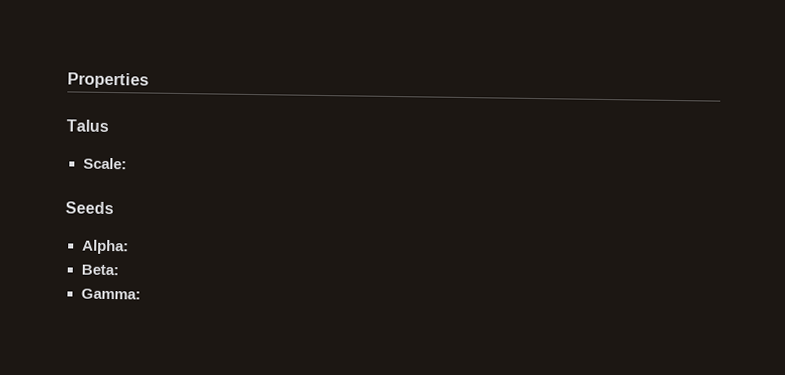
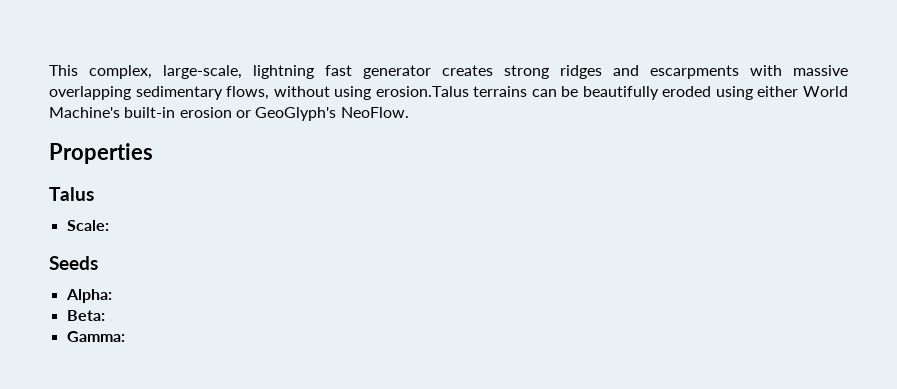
+ This complex, large-scale, lightning fast generator creates strong ridges and escarpments with massive overlapping sedimentary flows, without using erosion.Talus terrains can be beautifully eroded using either World Machine's built-in erosion or GeoGlyph's NeoFlow.

